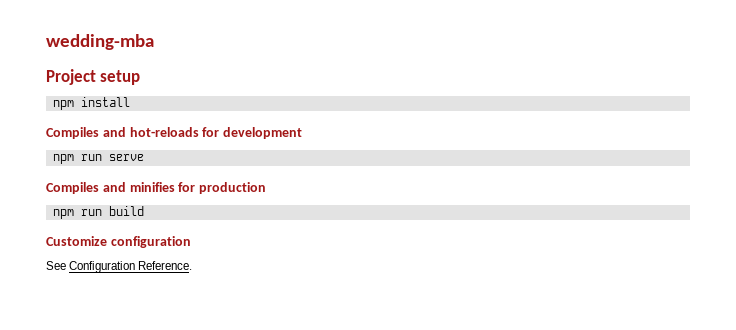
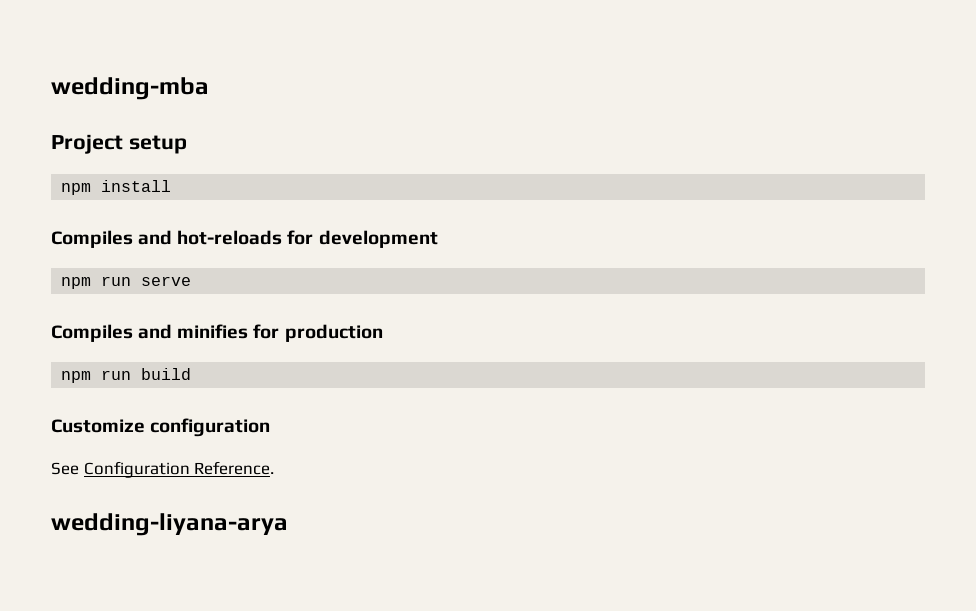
+ wedding-liyana-arya

